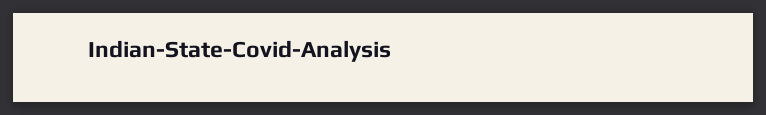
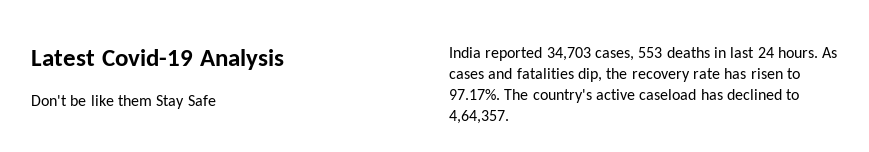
- Indian-State-Covid-Analysis
+ Latest Covid-19 Analysis
+ Don't be like them Stay Safe
+ India reported 34,703 cases, 553 deaths in last 24 hours. As cases and fatalities dip, the recovery rate has risen to 97.17%. The country's active caseload has declined to 4,64,357.

